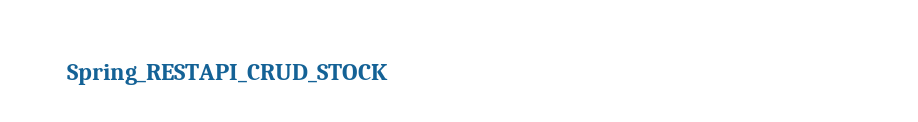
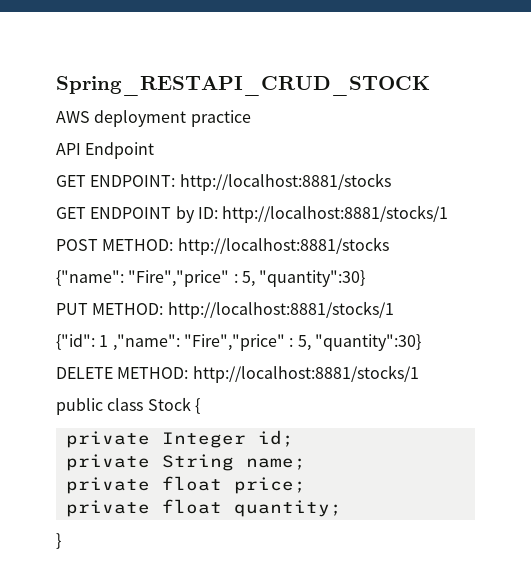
+ AWS deployment practice
+ API Endpoint
+ GET ENDPOINT: http://localhost:8881/stocks
+ GET ENDPOINT by ID: http://localhost:8881/stocks/1
+ POST METHOD: http://localhost:8881/stocks
+ {"name": "Fire","price" : 5, "quantity":30}
+ PUT METHOD: http://localhost:8881/stocks/1
+ {"id": 1 ,"name": "Fire","price" : 5, "quantity":30}
+ DELETE METHOD: http://localhost:8881/stocks/1
+ public class Stock {
+ private Integer id;
+ private String name;
+ private float price;
+ private float quantity;
+ }

